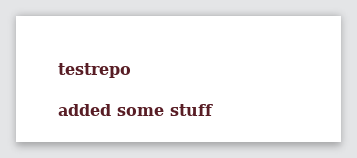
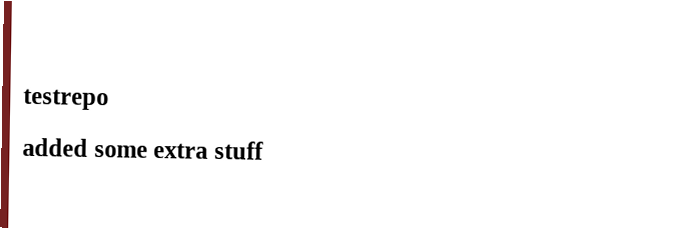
- added some stuff
+ added some extra stuff

